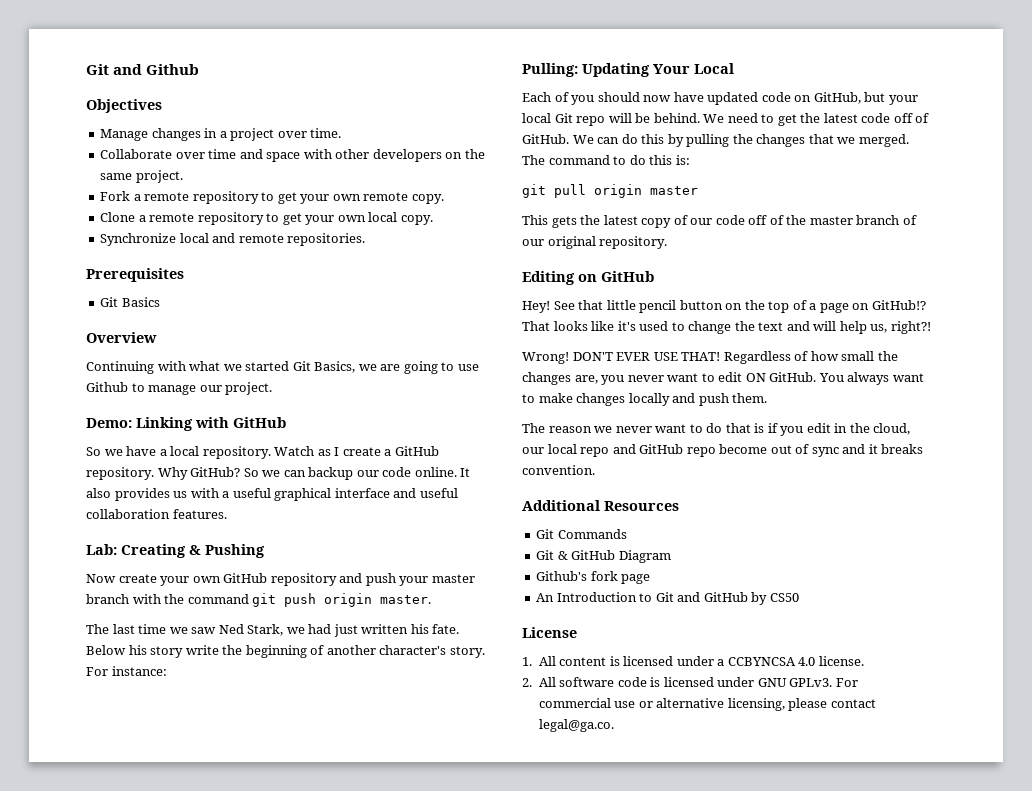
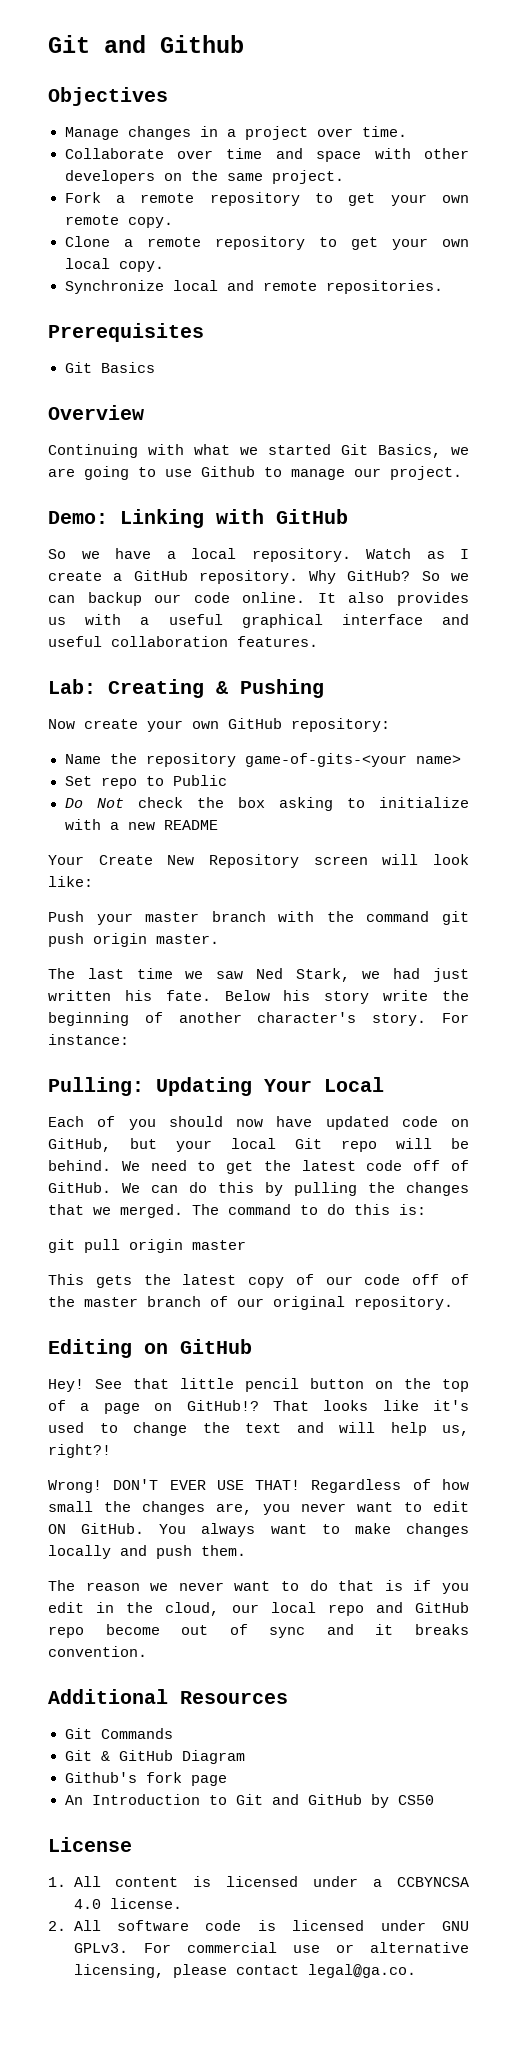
- Now create your own GitHub repository and push your master branch with the command git push origin master.
+ Now create your own GitHub repository:
+ Name the repository game-of-gits-<your name>
+ Set repo to Public
+ Do Not check the box asking to initialize with a new README
+ Your Create New Repository screen will look like:
+ Push your master branch with the command git push origin master.

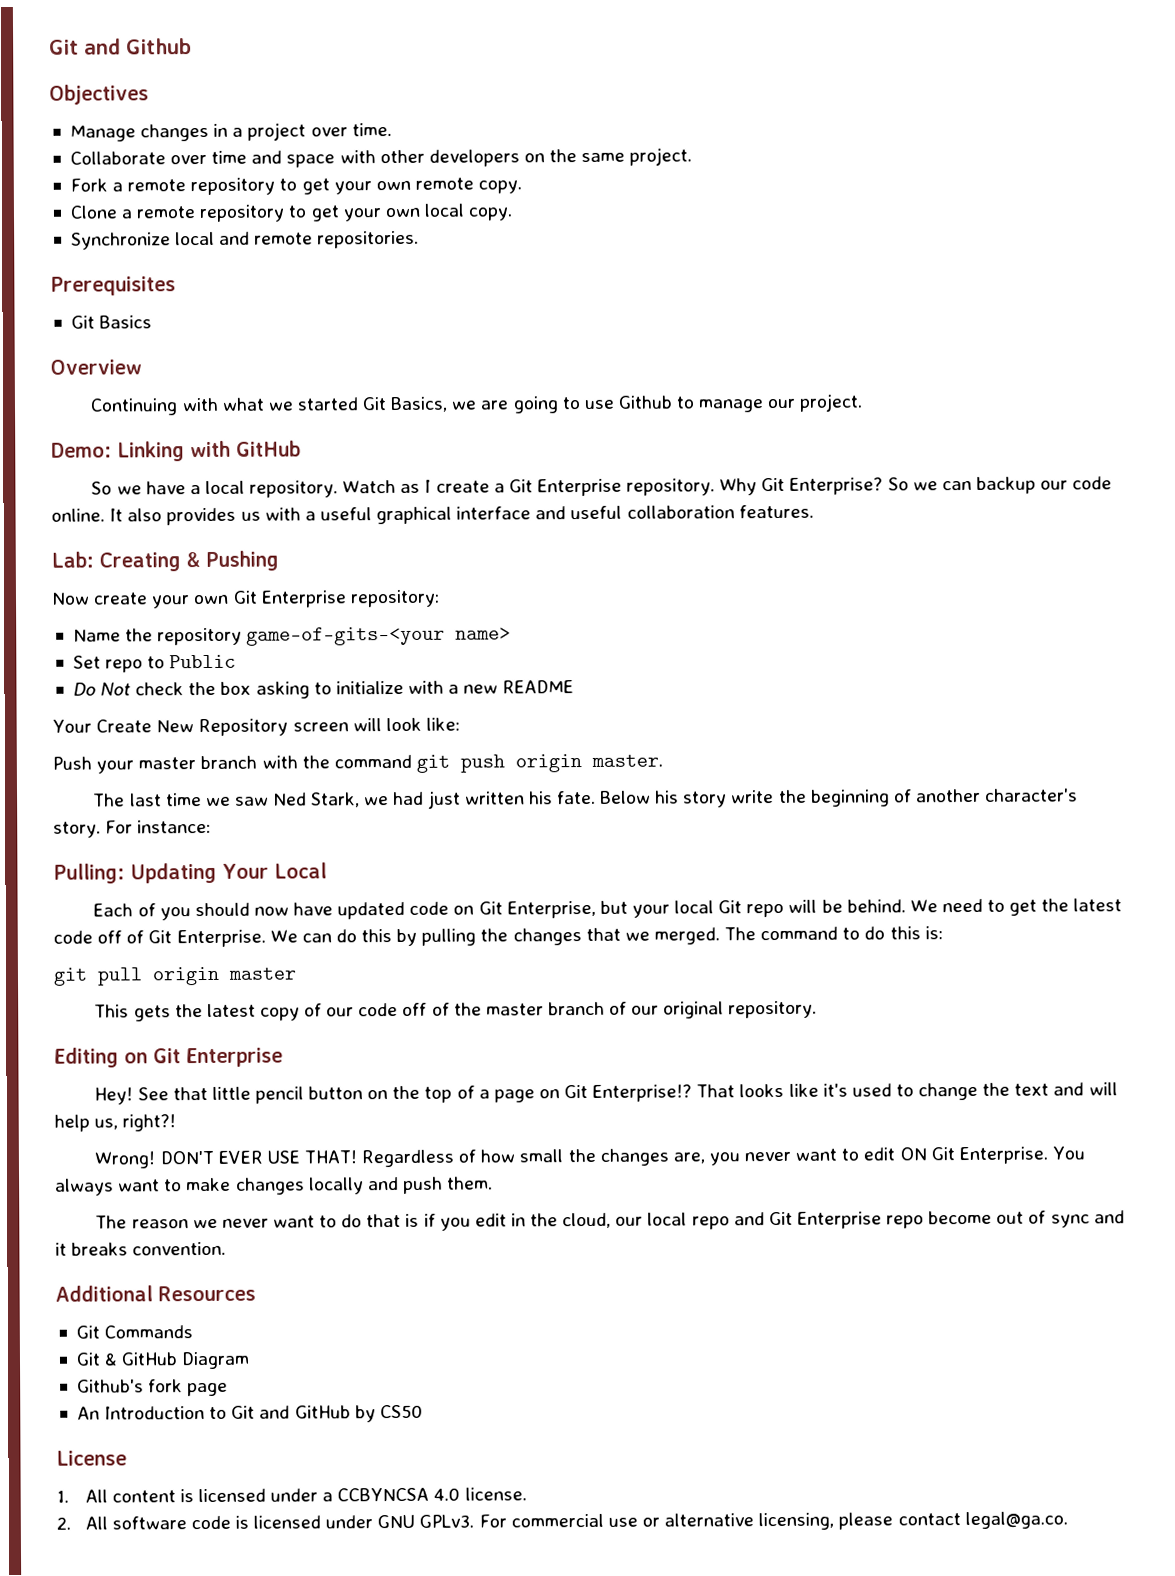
- Watch as I create a GitHub repository. Why GitHub?
+ Watch as I create a Git Enterprise repository. Why Git Enterprise?
- Now create your own GitHub repository:
+ Now create your own Git Enterprise repository:
- Each of you should now have updated code on GitHub, but your local Git repo will be behind.
+ Each of you should now have updated code on Git Enterprise, but your local Git repo will be behind.
- We need to get the latest code off of GitHub.
+ We need to get the latest code off of Git Enterprise.
- Editing on GitHub
+ Editing on Git Enterprise
- See that little pencil button on the top of a page on GitHub!?
+ See that little pencil button on the top of a page on Git Enterprise!?
- Regardless of how small the changes are, you never want to edit ON GitHub.
+ Regardless of how small the changes are, you never want to edit ON Git Enterprise.
- The reason we never want to do that is if you edit in the cloud, our local repo and GitHub repo become out of sync and it breaks convention.
+ The reason we never want to do that is if you edit in the cloud, our local repo and Git Enterprise repo become out of sync and it breaks convention.

